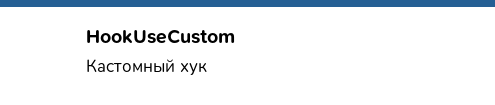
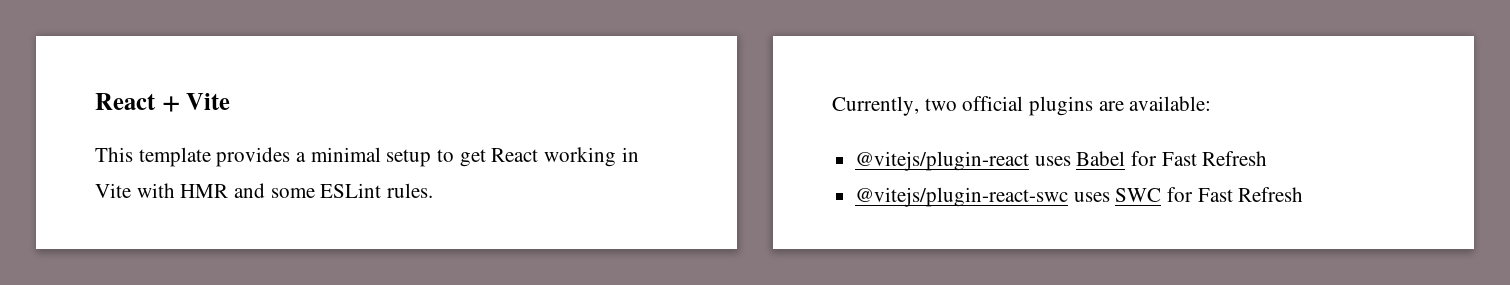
- HookUseCustom
- Кастомный хук
+ React + Vite
+ This template provides a minimal setup to get React working in Vite with HMR and some ESLint rules.
+ Currently, two official plugins are available:
+ @vitejs/plugin-react uses Babel for Fast Refresh
+ @vitejs/plugin-react-swc uses SWC for Fast Refresh

